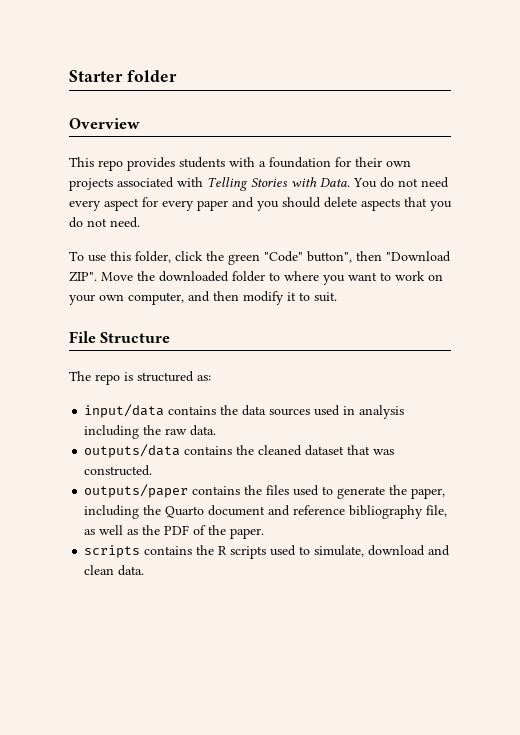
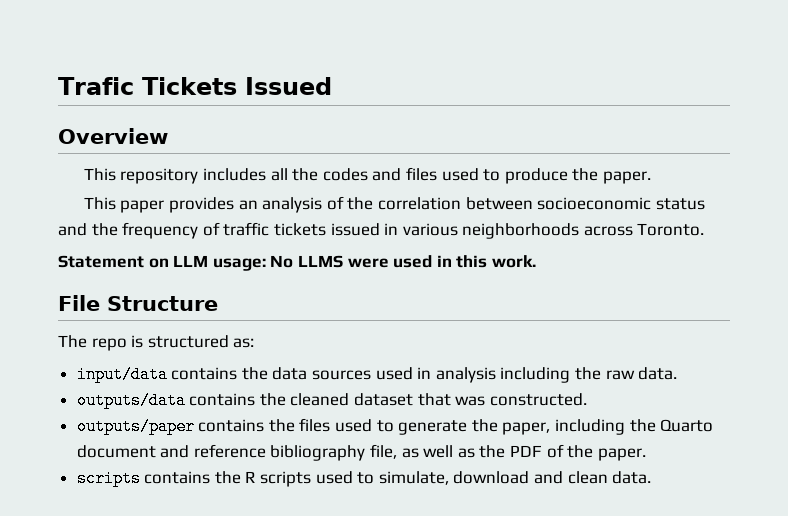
- Starter folder
+ Trafic Tickets Issued
- This repo provides students with a foundation for their own projects associated with Telling Stories with Data. You do not need every aspect for every paper and you should delete aspects that you do not need.
- To use this folder, click the green "Code" button", then "Download ZIP". Move the downloaded folder to where you want to work on your own computer, and then modify it to suit.
+ This repository includes all the codes and files used to produce the paper.
+ This paper provides an analysis of the correlation between socioeconomic status and the frequency of traffic tickets issued in various neighborhoods across Toronto.
+ Statement on LLM usage: No LLMS were used in this work.

